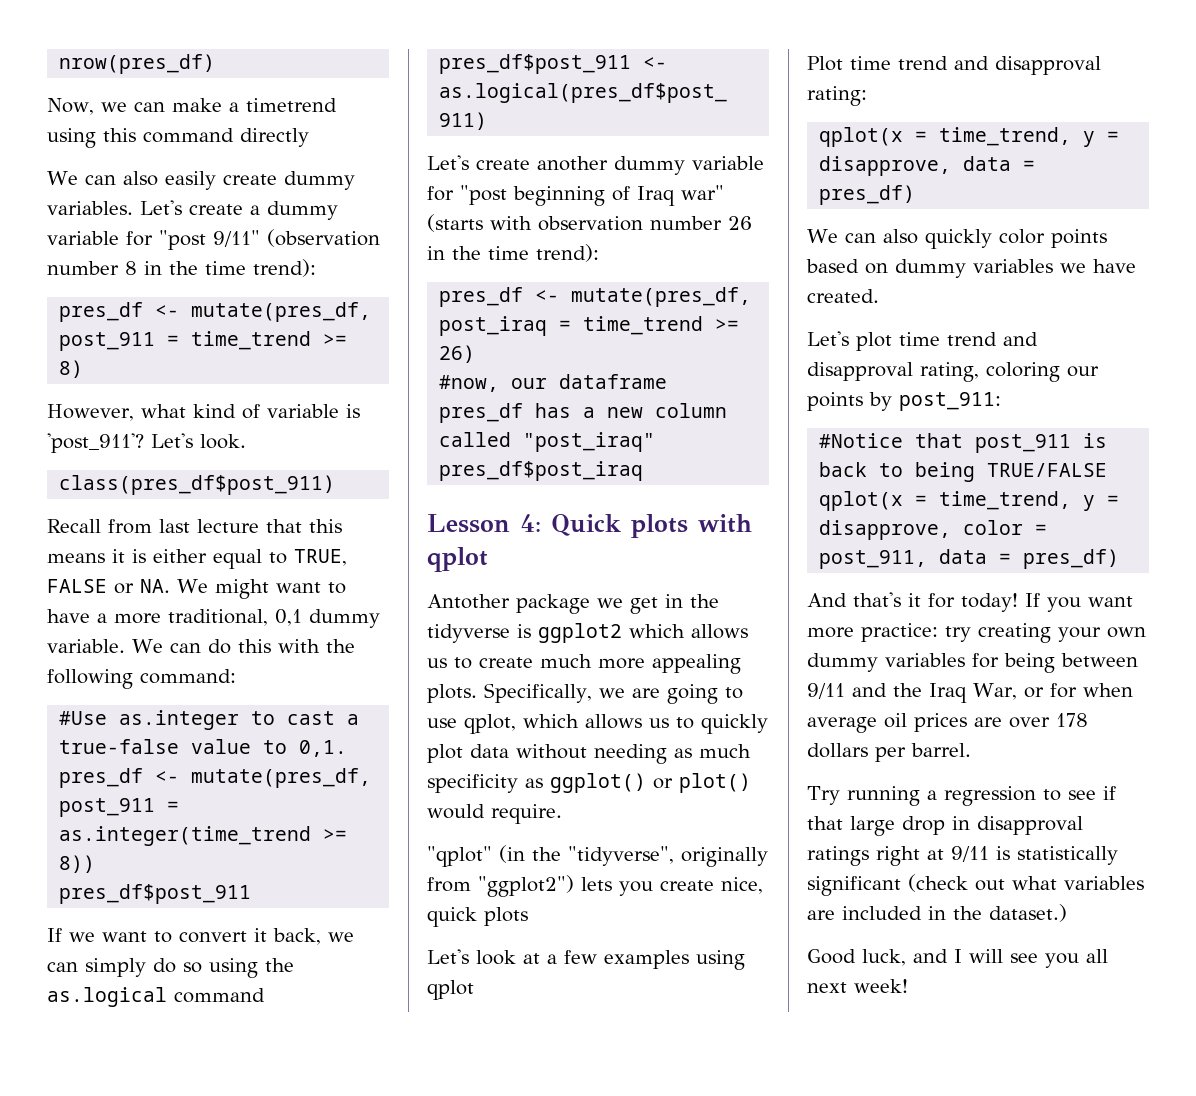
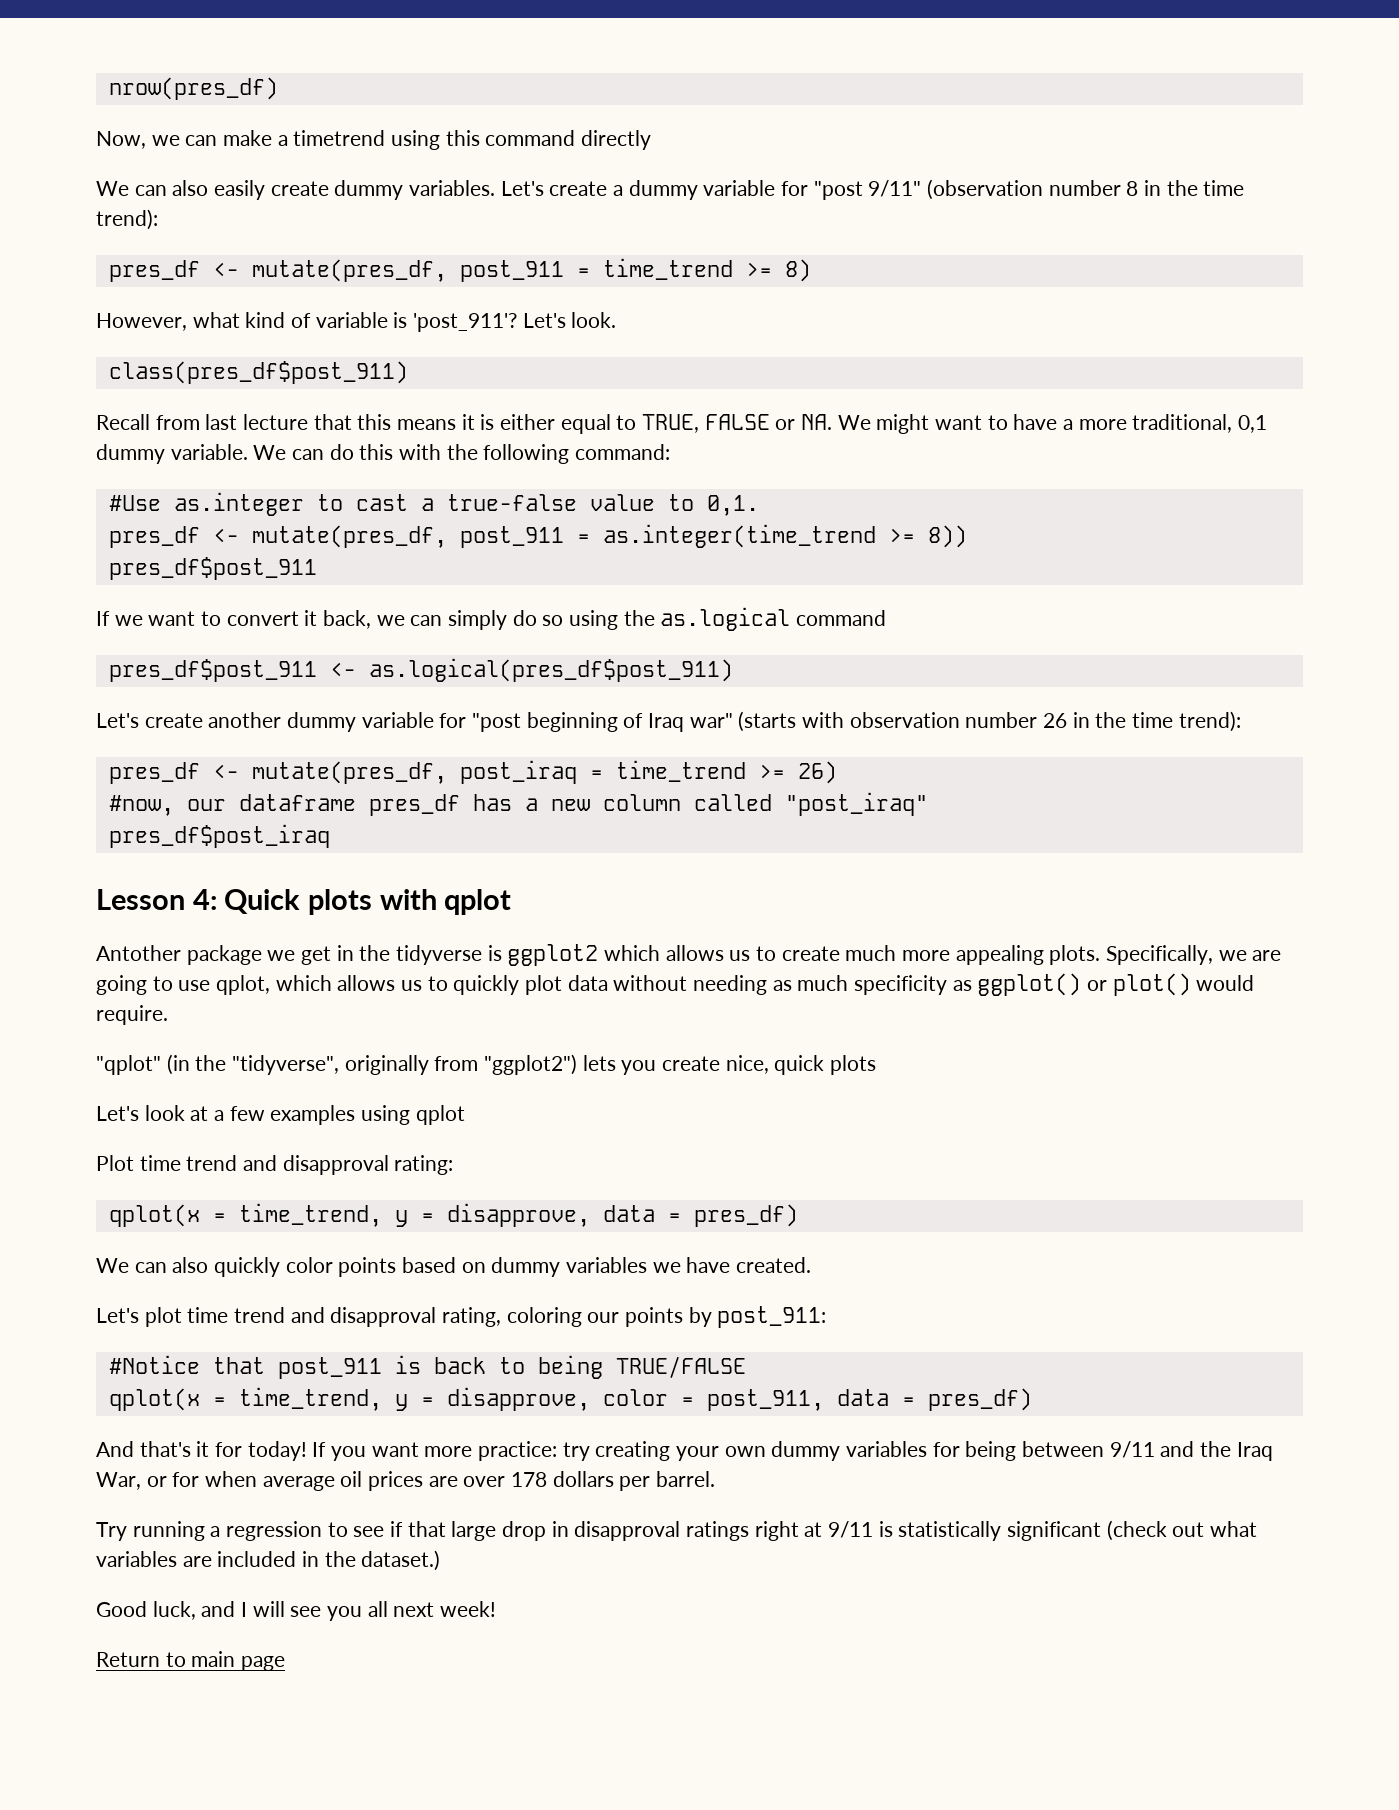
+ Return to main page

